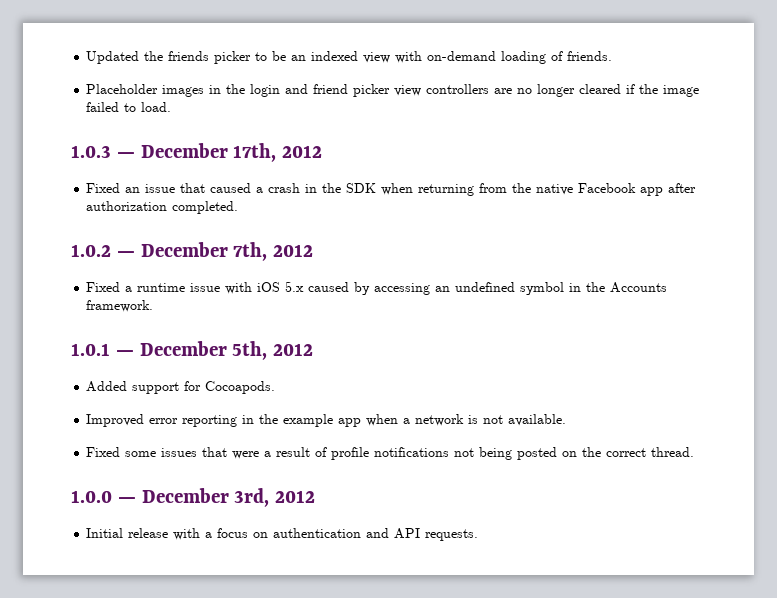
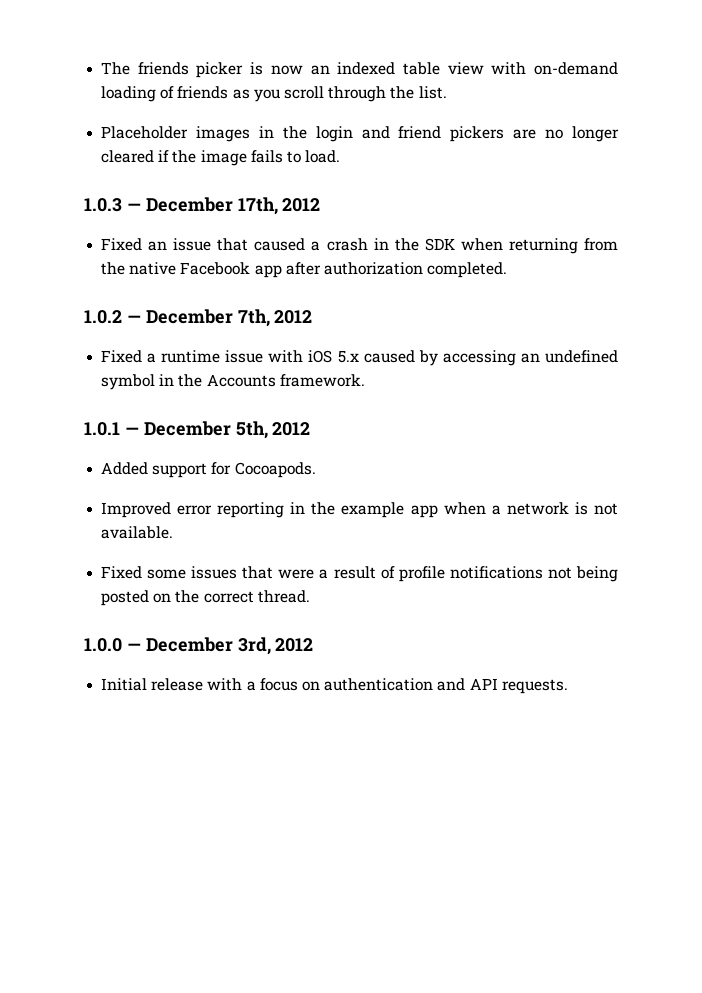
- Updated the friends picker to be an indexed view with on-demand loading of friends.
+ The friends picker is now an indexed table view with on-demand loading of friends as you scroll through the list.
- Placeholder images in the login and friend picker view controllers are no longer cleared if the image failed to load.
+ Placeholder images in the login and friend pickers are no longer cleared if the image fails to load.

